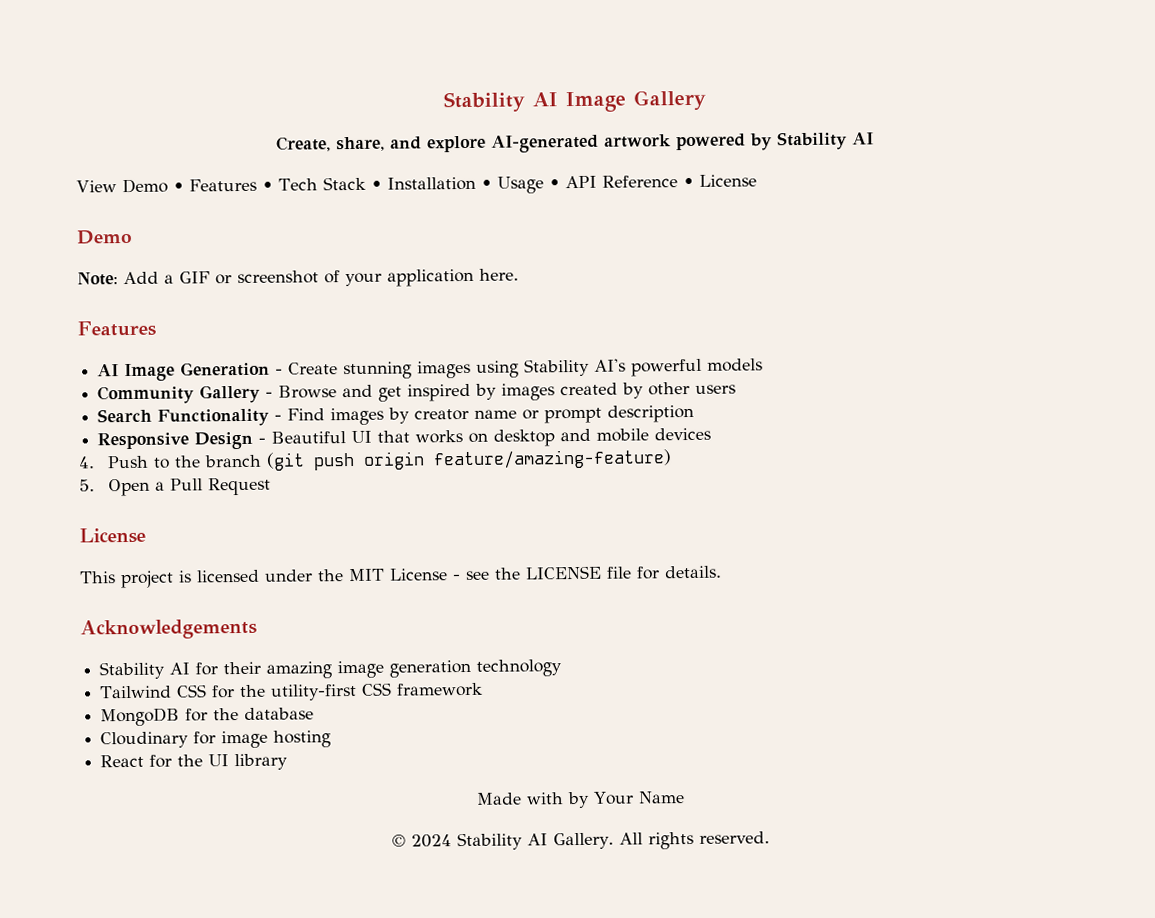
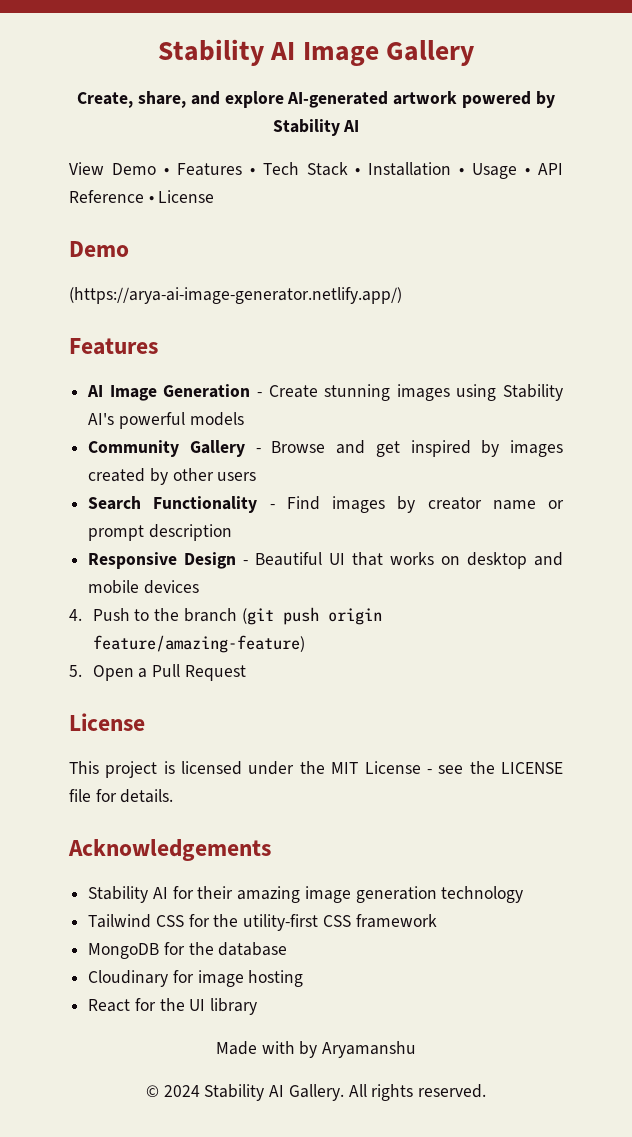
- Note: Add a GIF or screenshot of your application here.
+ (https://arya-ai-image-generator.netlify.app/)
- Made with by Your Name
+ Made with by Aryamanshu

